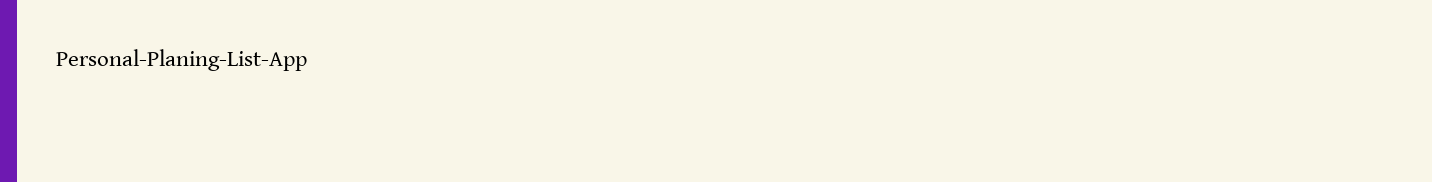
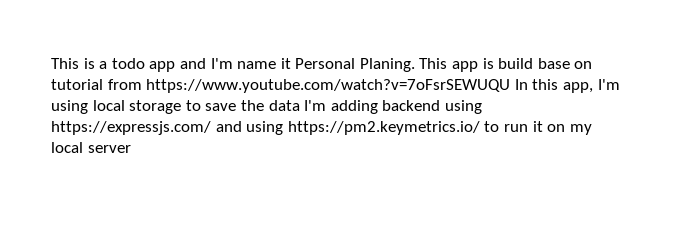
- Personal-Planing-List-App
+ This is a todo app and I'm name it Personal Planing. This app is build base on tutorial from https://www.youtube.com/watch?v=7oFsrSEWUQU In this app, I'm using local storage to save the data I'm adding backend using https://expressjs.com/ and using https://pm2.keymetrics.io/ to run it on my local server

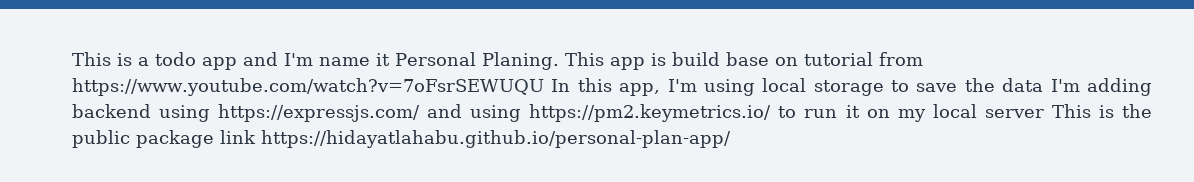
- This app is build base on tutorial from https://www.youtube.com/watch?v=7oFsrSEWUQU In this app, I'm using local storage to save the data I'm adding backend using https://expressjs.com/ and using https://pm2.keymetrics.io/ to run it on my local server
+ This app is build base on tutorial from https://www.youtube.com/watch?v=7oFsrSEWUQU In this app, I'm using local storage to save the data I'm adding backend using https://expressjs.com/ and using https://pm2.keymetrics.io/ to run it on my local server This is the public package link https://hidayatlahabu.github.io/personal-plan-app/

